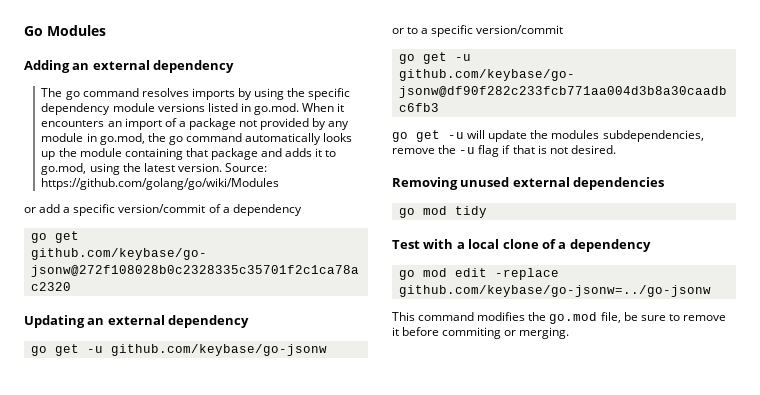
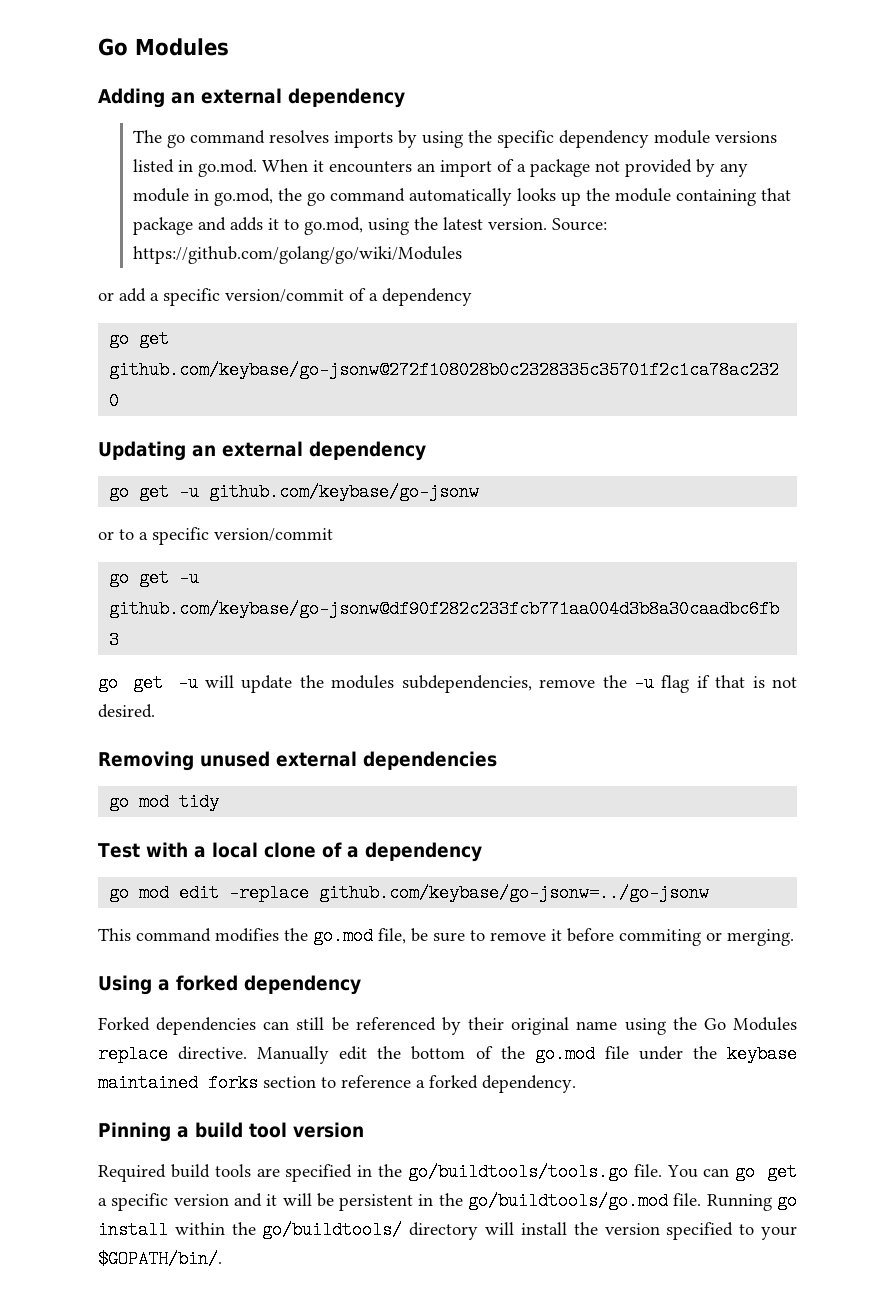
+ Using a forked dependency
+ Forked dependencies can still be referenced by their original name using the Go Modules replace directive. Manually edit the bottom of the go.mod file under the keybase maintained forks section to reference a forked dependency.
+ Pinning a build tool version
+ Required build tools are specified in the go/buildtools/tools.go file. You can go get a specific version and it will be persistent in the go/buildtools/go.mod file. Running go install within the go/buildtools/ directory will install the version specified to your $GOPATH/bin/.

